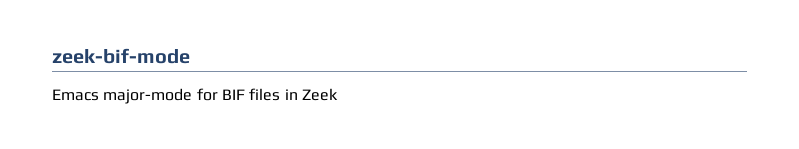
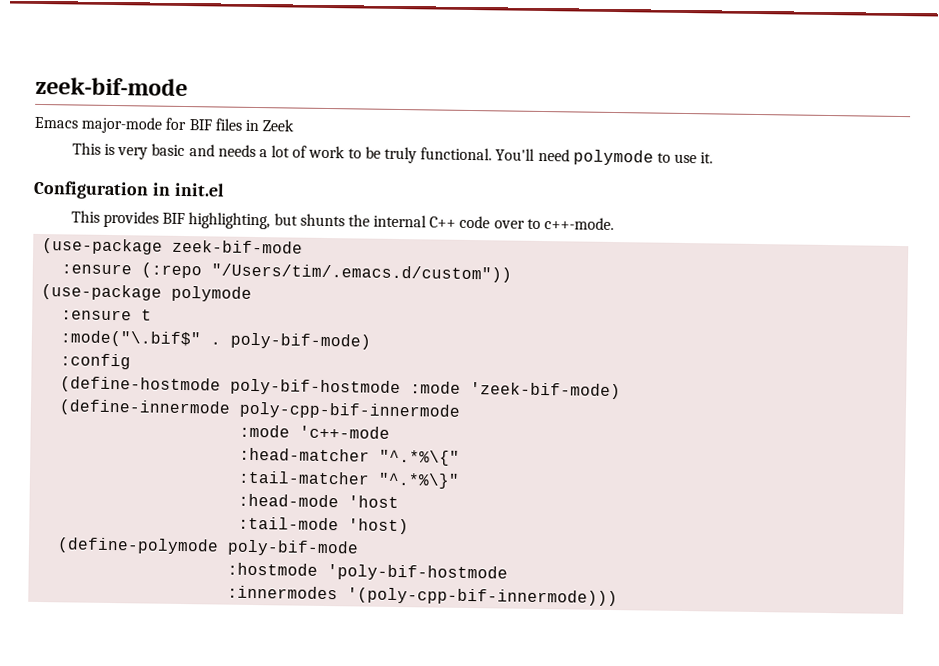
+ This is very basic and needs a lot of work to be truly functional. You'll need polymode to use it.
+ Configuration in init.el
+ This provides BIF highlighting, but shunts the internal C++ code over to c++-mode.
+ (use-package zeek-bif-mode
+ :ensure (:repo "/Users/tim/.emacs.d/custom"))
+ (use-package polymode
+ :ensure t
+ :mode("\.bif$" . poly-bif-mode)
+ :config
+ (define-hostmode poly-bif-hostmode :mode 'zeek-bif-mode)
+ (define-innermode poly-cpp-bif-innermode
+ :mode 'c++-mode
+ :head-matcher "^.*%\{"
+ :tail-matcher "^.*%\}"
+ :head-mode 'host
+ :tail-mode 'host)
+ (define-polymode poly-bif-mode
+ :hostmode 'poly-bif-hostmode
+ :innermodes '(poly-cpp-bif-innermode)))

